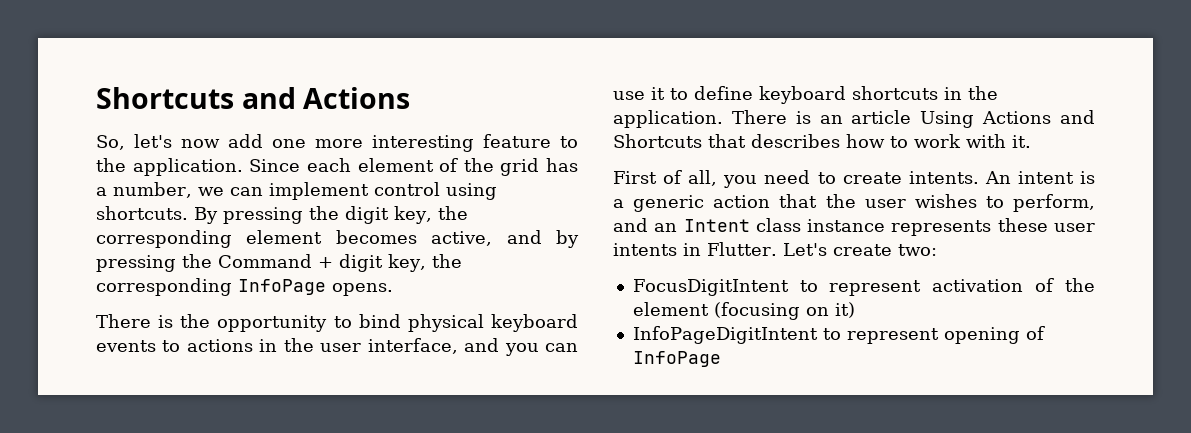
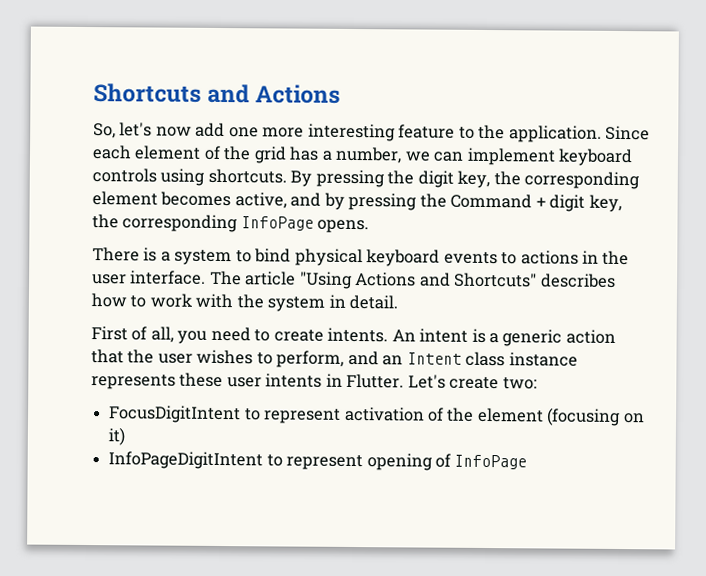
- Since each element of the grid has a number, we can implement control using shortcuts.
+ Since each element of the grid has a number, we can implement keyboard controls using shortcuts.
- There is the opportunity to bind physical keyboard events to actions in the user interface, and you can use it to define keyboard shortcuts in the application. There is an article Using Actions and Shortcuts that describes how to work with it.
+ There is a system to bind physical keyboard events to actions in the user interface. The article "Using Actions and Shortcuts" describes how to work with the system in detail.

